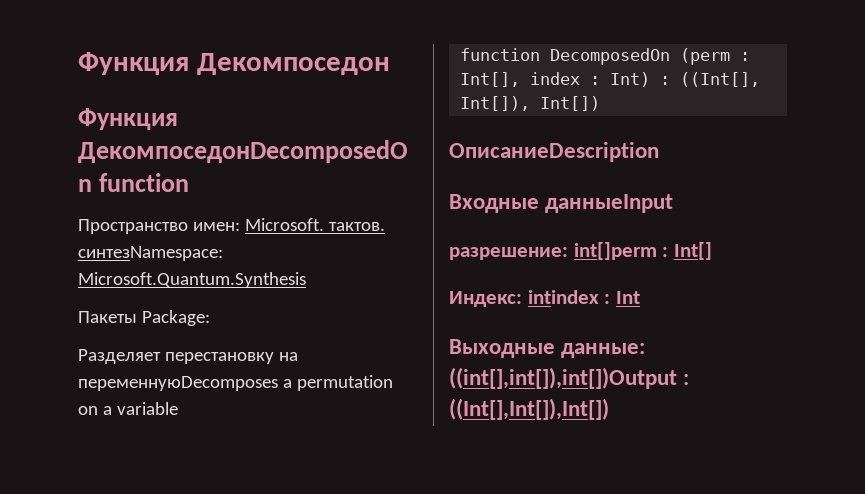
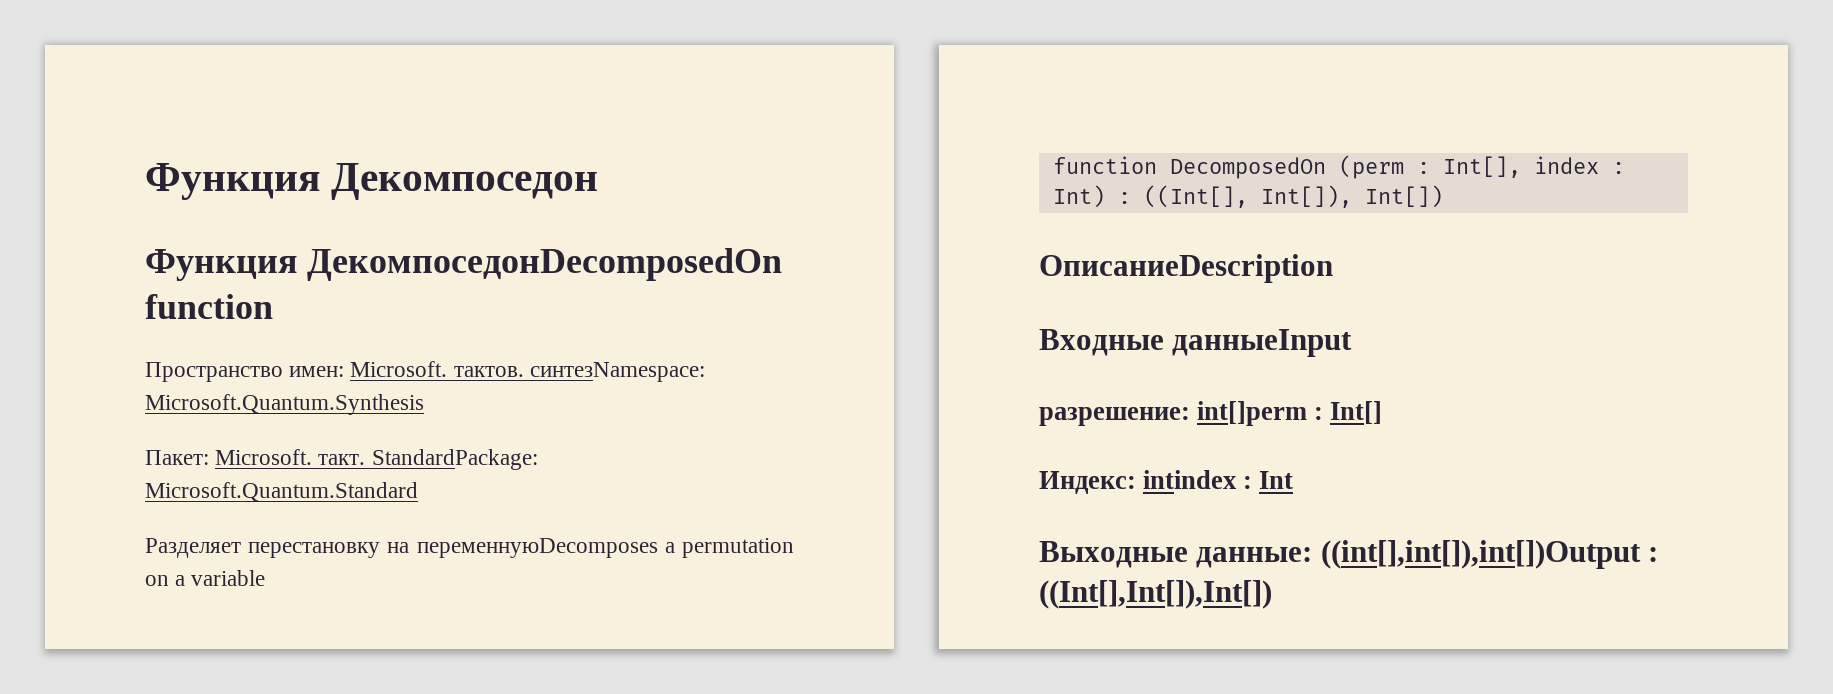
- Пакеты Package:
+ Пакет: Microsoft. такт. StandardPackage: Microsoft.Quantum.Standard

